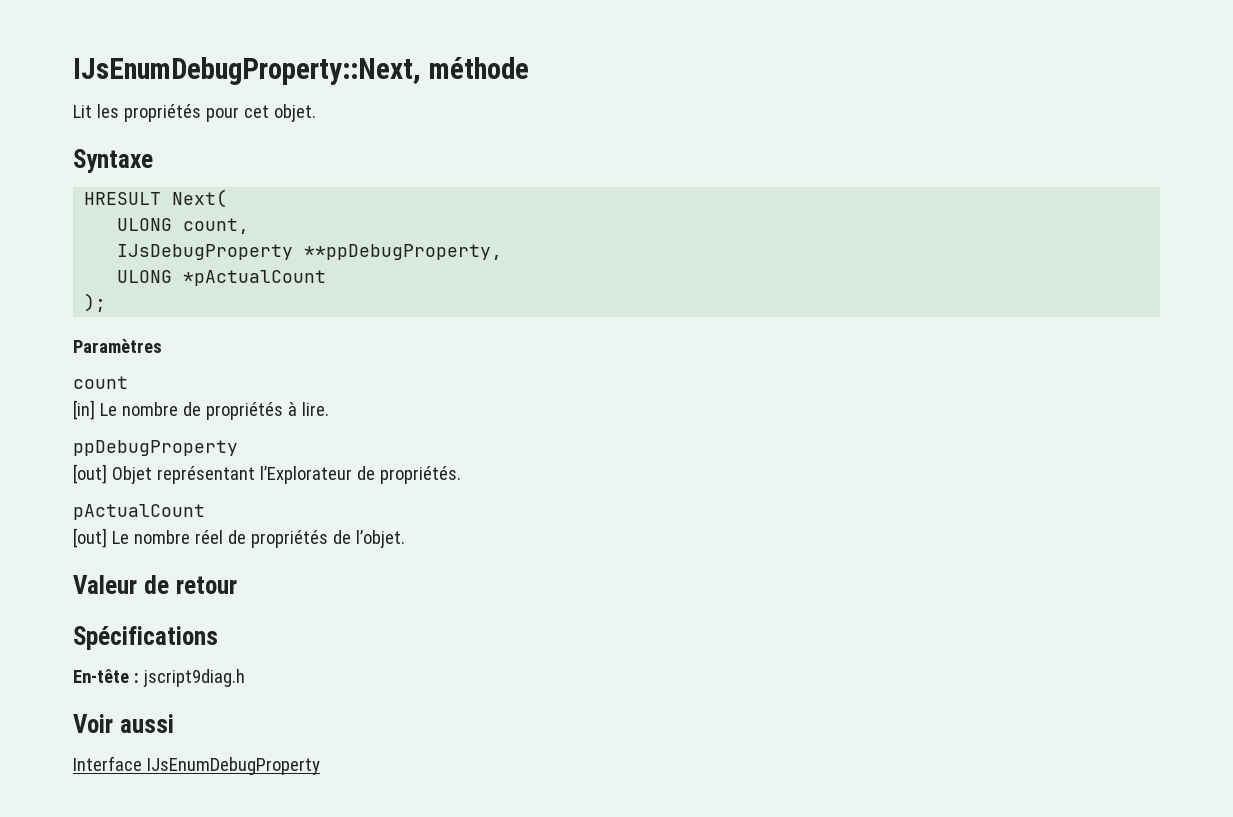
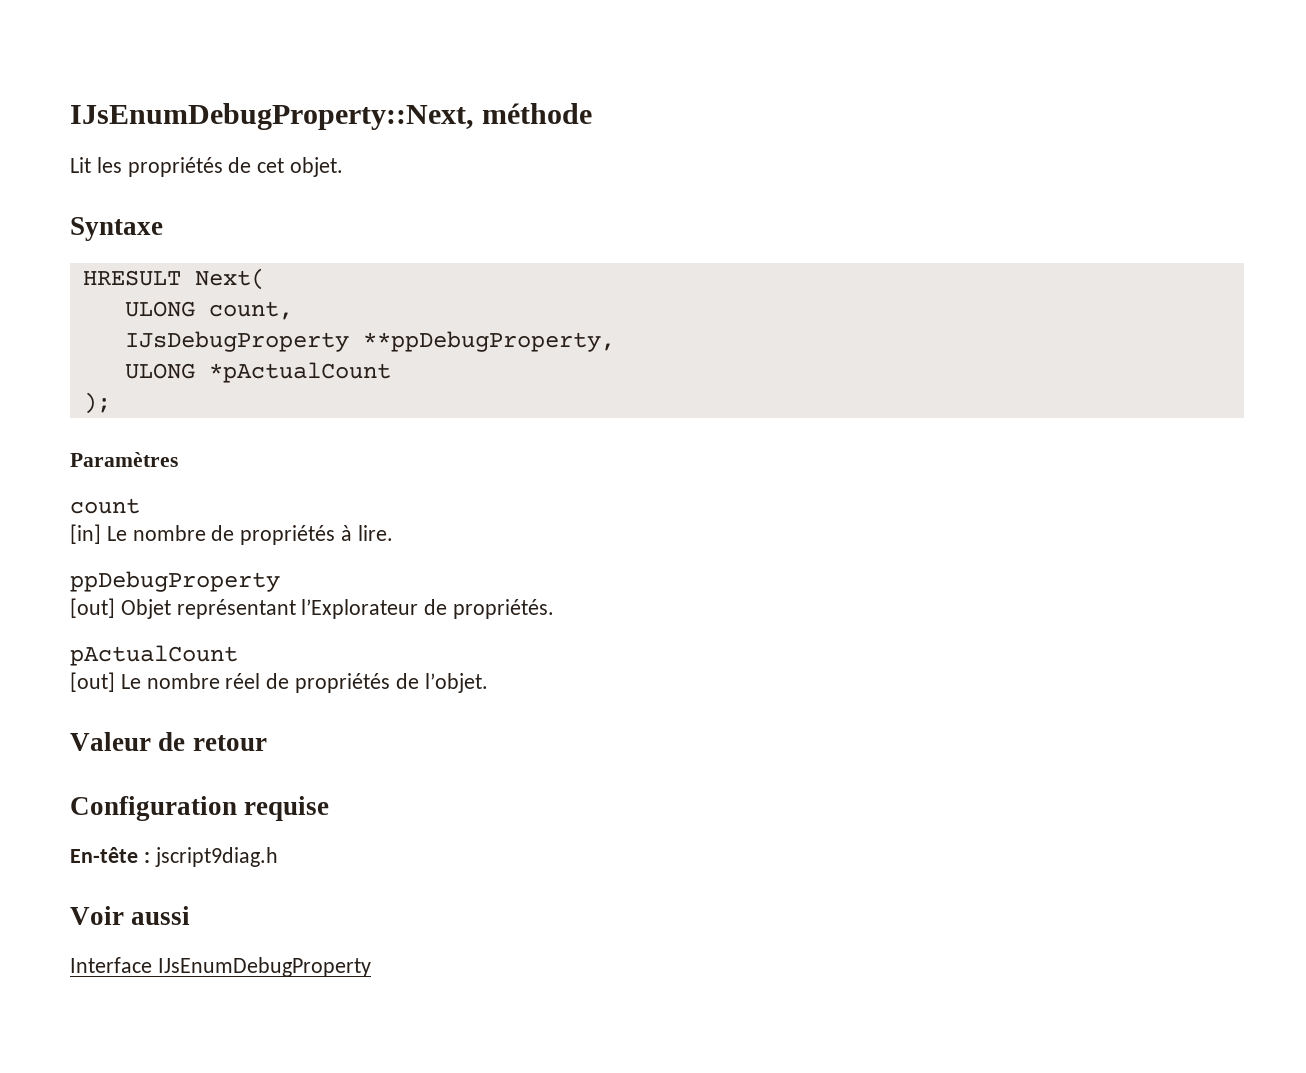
- Lit les propriétés pour cet objet.
+ Lit les propriétés de cet objet.
- Spécifications
+ Configuration requise

